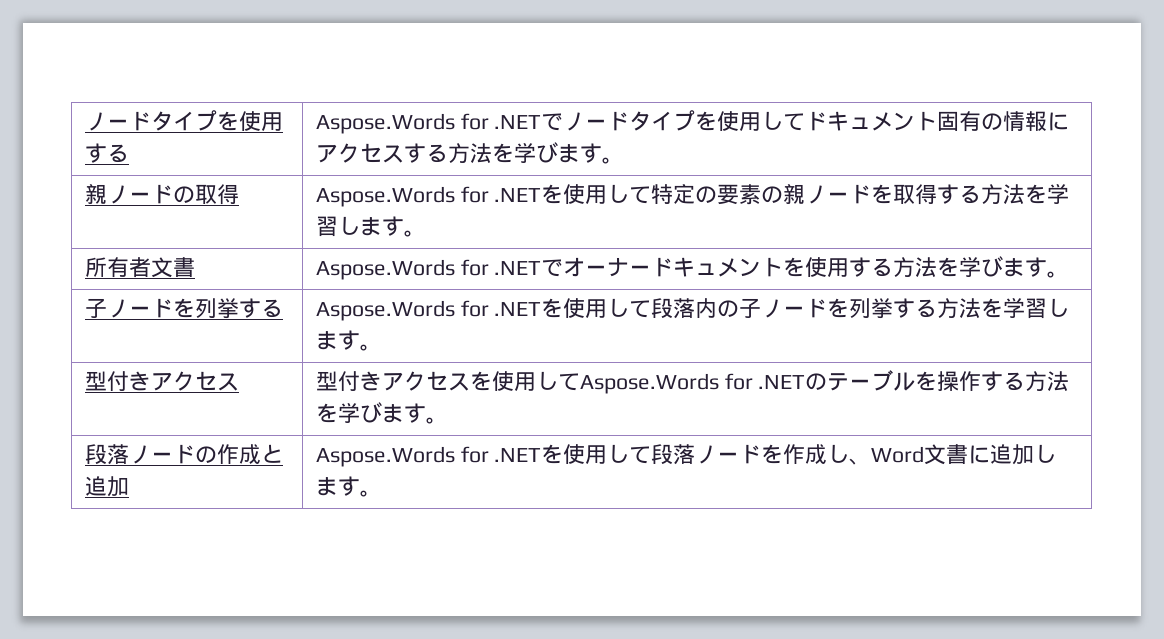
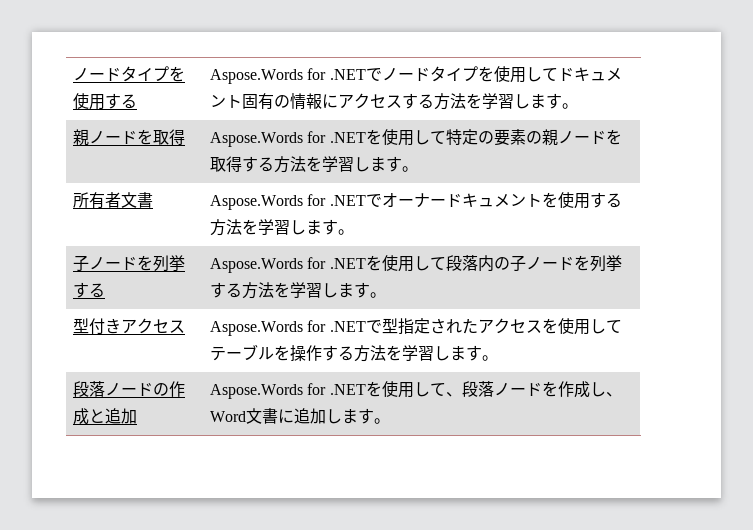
- ノードタイプを使用する | Aspose.Words for .NETでノードタイプを使用してドキュメント固有の情報にアクセスする方法を学びます。
+ ノードタイプを使用する | Aspose.Words for .NETでノードタイプを使用してドキュメント固有の情報にアクセスする方法を学習します。
- 親ノードの取得 | Aspose.Words for .NETを使用して特定の要素の親ノードを取得する方法を学習します。
+ 親ノードを取得 | Aspose.Words for .NETを使用して特定の要素の親ノードを取得する方法を学習します。
- 所有者文書 | Aspose.Words for .NETでオーナードキュメントを使用する方法を学びます。
+ 所有者文書 | Aspose.Words for .NETでオーナードキュメントを使用する方法を学習します。
- 型付きアクセス | 型付きアクセスを使用してAspose.Words for .NETのテーブルを操作する方法を学びます。
+ 型付きアクセス | Aspose.Words for .NETで型指定されたアクセスを使用してテーブルを操作する方法を学習します。
- 段落ノードの作成と追加 | Aspose.Words for .NETを使用して段落ノードを作成し、Word文書に追加します。
+ 段落ノードの作成と追加 | Aspose.Words for .NETを使用して、段落ノードを作成し、Word文書に追加します。

